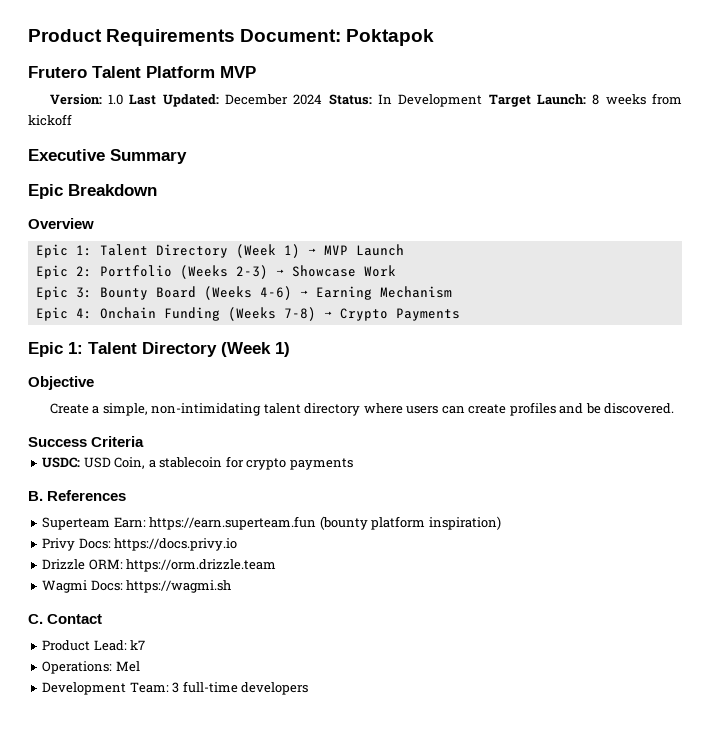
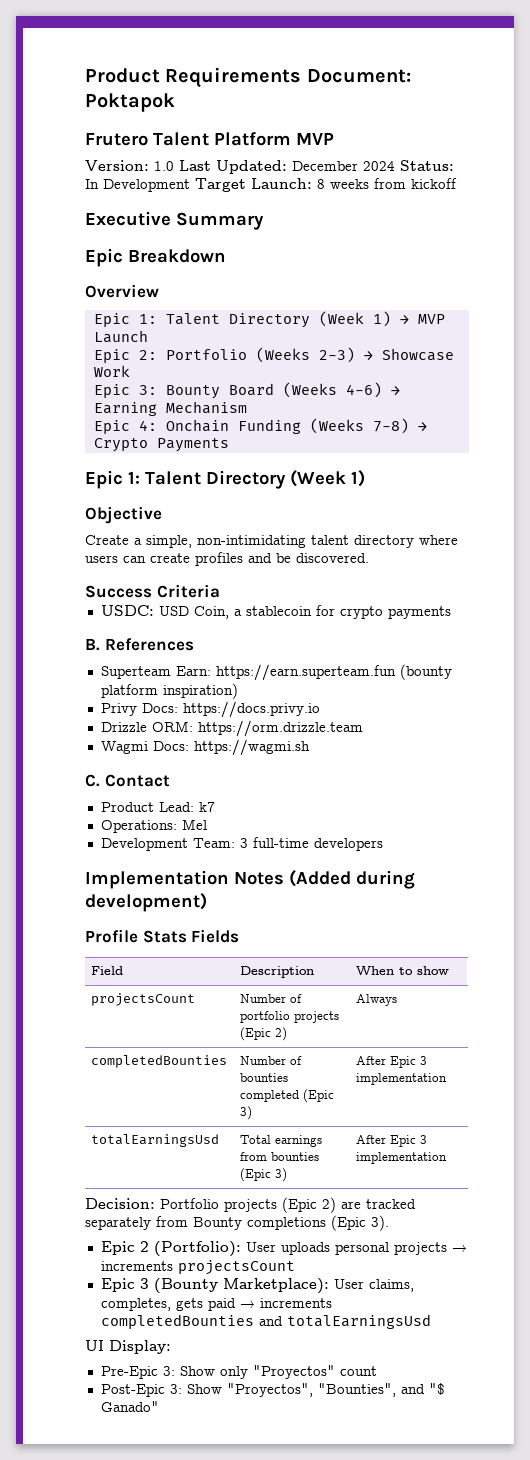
+ Implementation Notes (Added during development)
+ Profile Stats Fields
+ Field | Description | When to show
+ projectsCount | Number of portfolio projects (Epic 2) | Always
+ completedBounties | Number of bounties completed (Epic 3) | After Epic 3 implementation
+ totalEarningsUsd | Total earnings from bounties (Epic 3) | After Epic 3 implementation
+ Decision: Portfolio projects (Epic 2) are tracked separately from Bounty completions (Epic 3).
+ Epic 2 (Portfolio): User uploads personal projects → increments projectsCount
+ Epic 3 (Bounty Marketplace): User claims, completes, gets paid → increments completedBounties and totalEarningsUsd
+ UI Display:
+ Pre-Epic 3: Show only "Proyectos" count
+ Post-Epic 3: Show "Proyectos", "Bounties", and "$ Ganado"

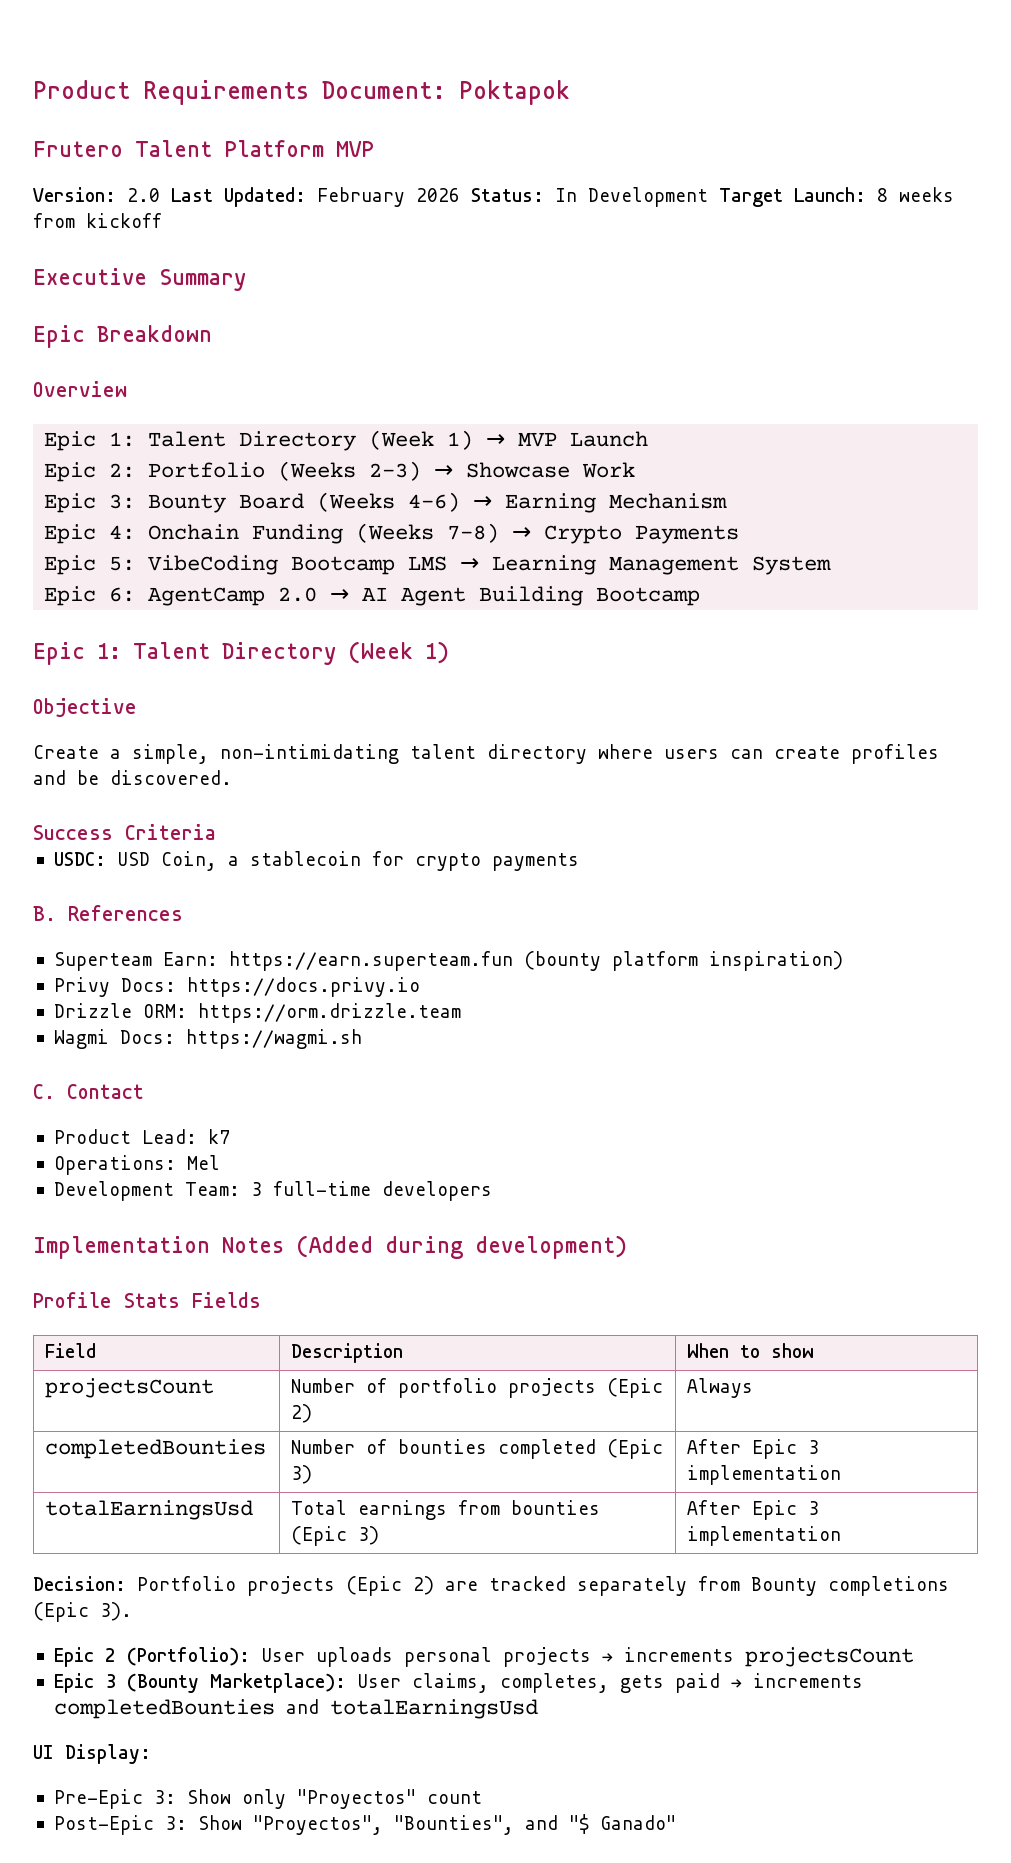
- Version: 1.0 Last Updated: December 2024 Status: In Development Target Launch: 8 weeks from kickoff
+ Version: 2.0 Last Updated: February 2026 Status: In Development Target Launch: 8 weeks from kickoff
+ Epic 5: VibeCoding Bootcamp LMS → Learning Management System
+ Epic 6: AgentCamp 2.0 → AI Agent Building Bootcamp

